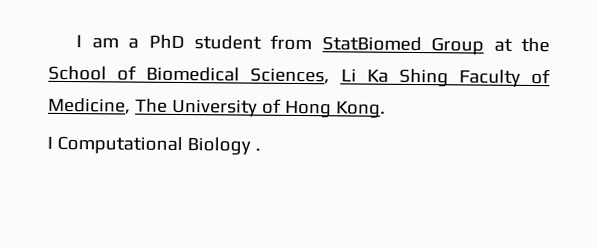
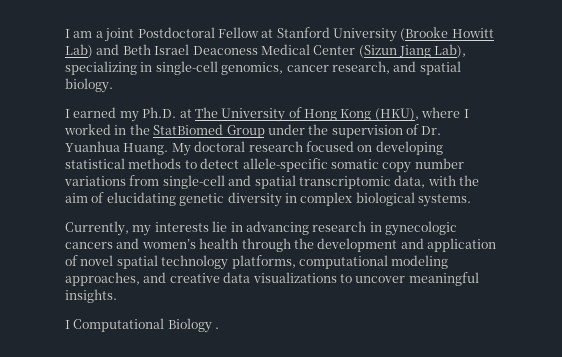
- I am a PhD student from StatBiomed Group at the School of Biomedical Sciences, Li Ka Shing Faculty of Medicine, The University of Hong Kong.
+ I am a joint Postdoctoral Fellow at Stanford University (Brooke Howitt Lab) and Beth Israel Deaconess Medical Center (Sizun Jiang Lab), specializing in single-cell genomics, cancer research, and spatial biology.
+ I earned my Ph.D. at The University of Hong Kong (HKU), where I worked in the StatBiomed Group under the supervision of Dr. Yuanhua Huang. My doctoral research focused on developing statistical methods to detect allele-specific somatic copy number variations from single-cell and spatial transcriptomic data, with the aim of elucidating genetic diversity in complex biological systems.
+ Currently, my interests lie in advancing research in gynecologic cancers and women’s health through the development and application of novel spatial technology platforms, computational modeling approaches, and creative data visualizations to uncover meaningful insights.

